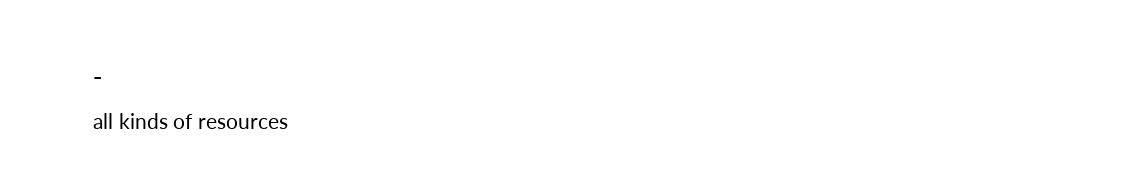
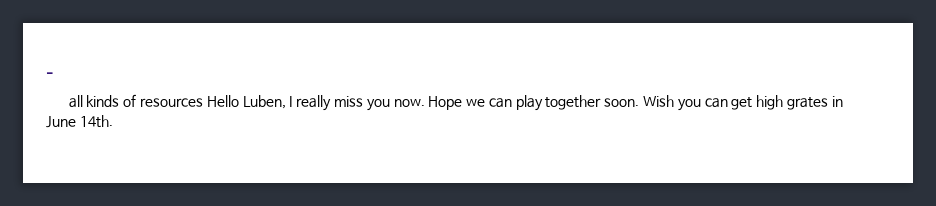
- all kinds of resources
+ all kinds of resources Hello Luben, I really miss you now. Hope we can play together soon. Wish you can get high grates in June 14th.

